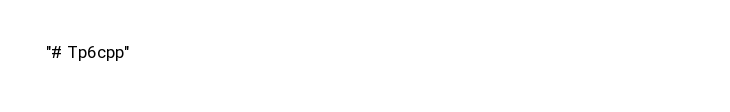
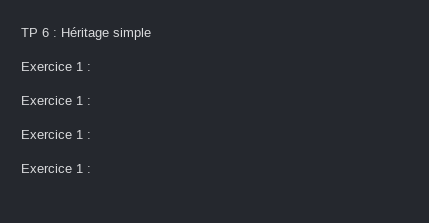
- "# Tp6cpp"
+ TP 6 : Héritage simple
+ Exercice 1 :
+ Exercice 1 :
+ Exercice 1 :
+ Exercice 1 :

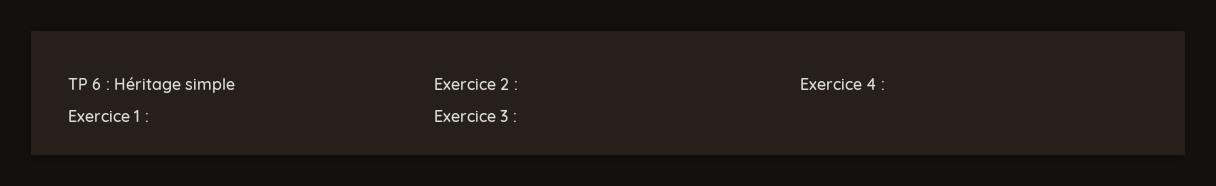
  TP 6 : Héritage simple
  Exercice 1 :
- Exercice 1 :
- Exercice 1 :
- Exercice 1 :
+ Exercice 2 :
+ Exercice 3 :
+ Exercice 4 :

